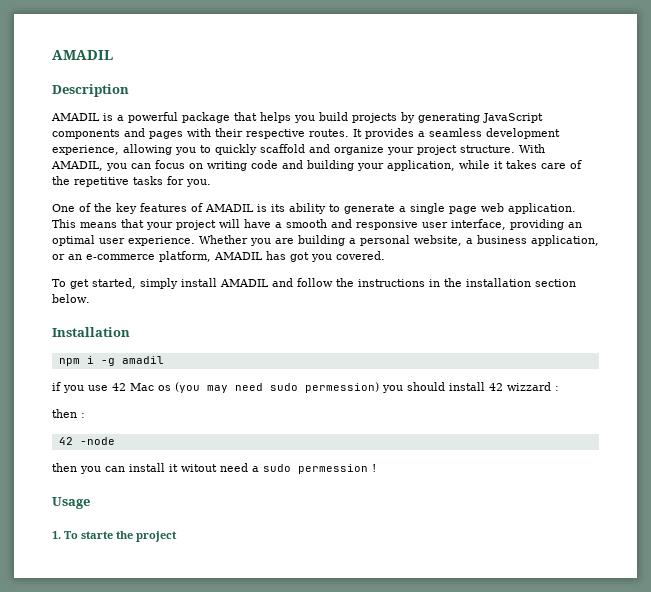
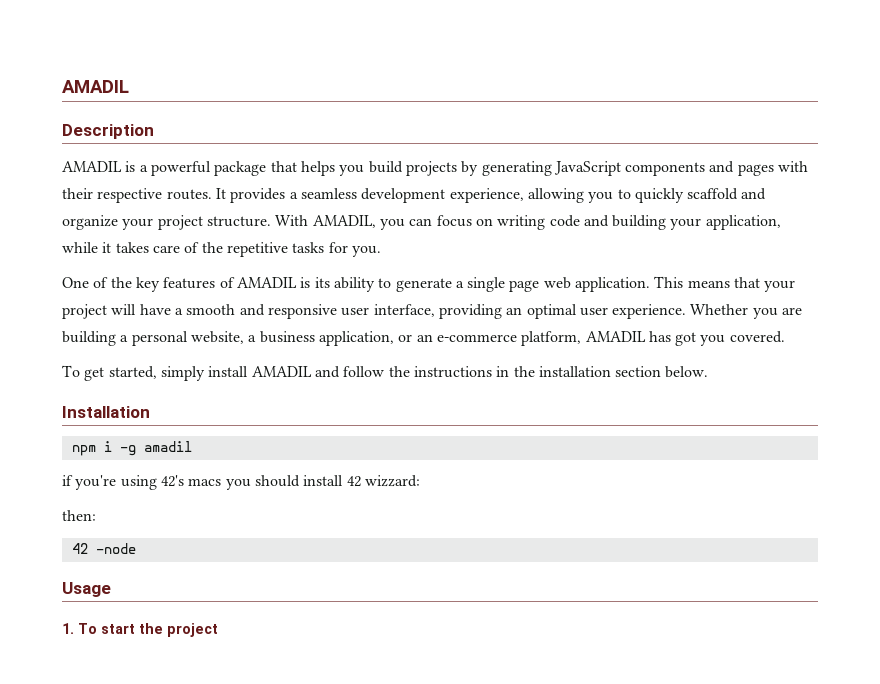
- if you use 42 Mac os (you may need sudo permession) you should install 42 wizzard :
- then :
+ if you're using 42's macs you should install 42 wizzard:
+ then:
  42 -node
- then you can install it witout need a sudo permession !
- 1. To starte the project
+ 1. To start the project

